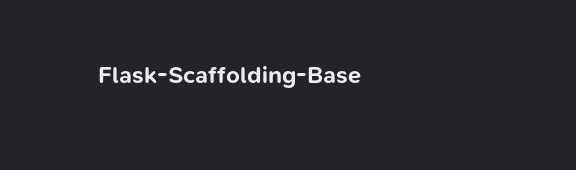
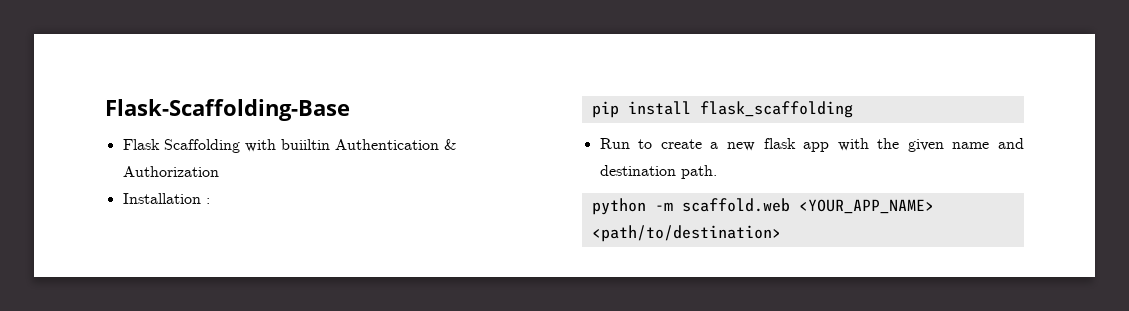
+ Flask Scaffolding with buiiltin Authentication & Authorization
+ Installation :
+ pip install flask_scaffolding
+ Run to create a new flask app with the given name and destination path.
+ python -m scaffold.web <YOUR_APP_NAME> <path/to/destination>

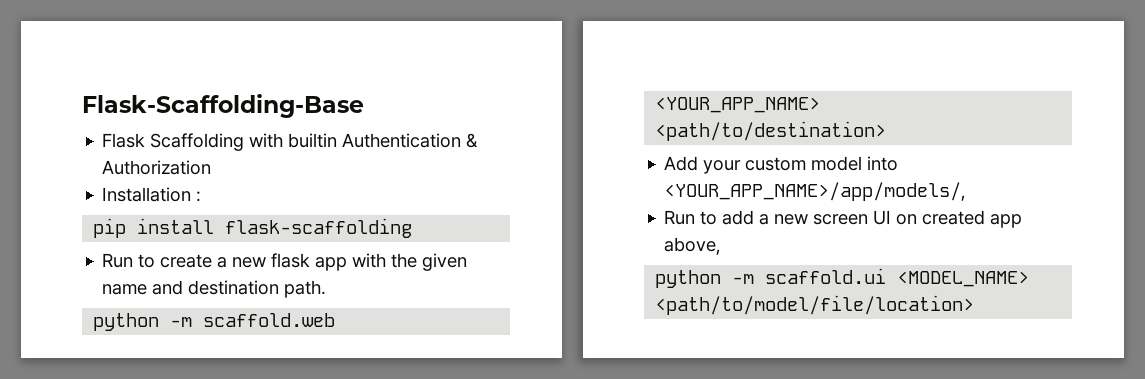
- Flask Scaffolding with buiiltin Authentication & Authorization
+ Flask Scaffolding with builtin Authentication & Authorization
- pip install flask_scaffolding
+ pip install flask-scaffolding
+ Add your custom model into <YOUR_APP_NAME>/app/models/,
+ Run to add a new screen UI on created app above,
+ python -m scaffold.ui <MODEL_NAME> <path/to/model/file/location>

